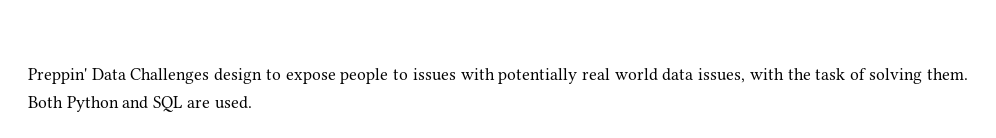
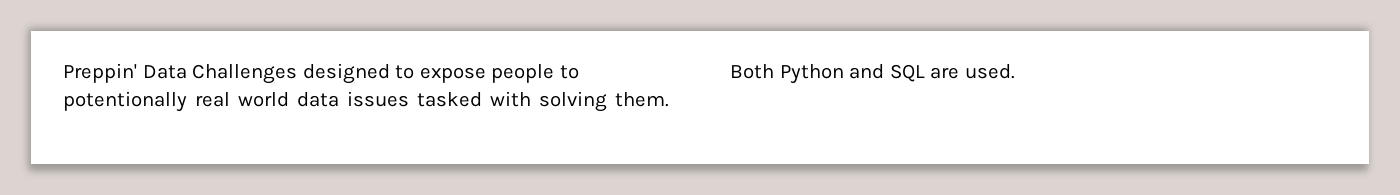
- Preppin' Data Challenges design to expose people to issues with potentially real world data issues, with the task of solving them.
+ Preppin' Data Challenges designed to expose people to potentionally real world data issues tasked with solving them.

